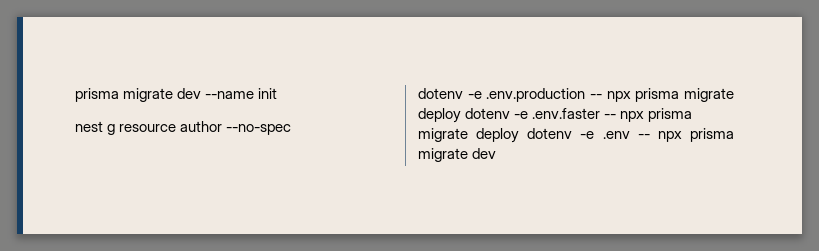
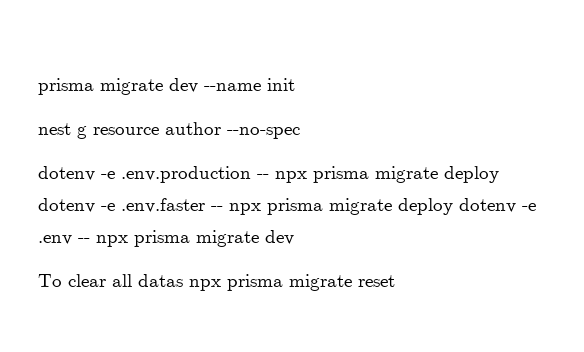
+ To clear all datas npx prisma migrate reset

